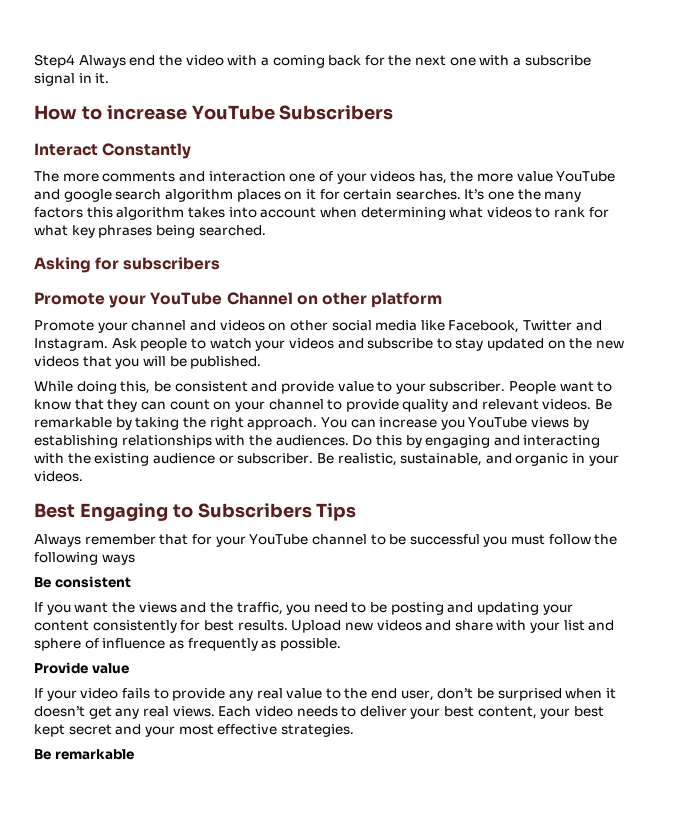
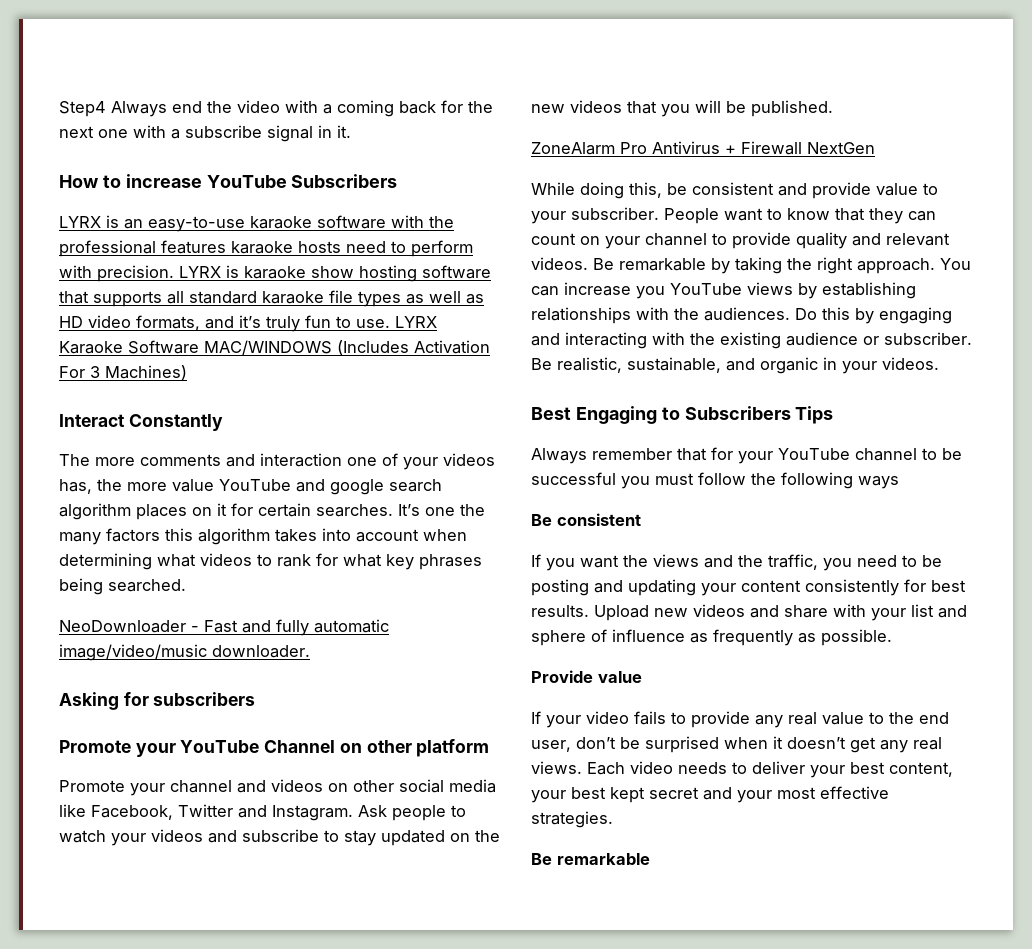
+ LYRX is an easy-to-use karaoke software with the professional features karaoke hosts need to perform with precision. LYRX is karaoke show hosting software that supports all standard karaoke file types as well as HD video formats, and it’s truly fun to use. LYRX Karaoke Software MAC/WINDOWS (Includes Activation For 3 Machines)
+ NeoDownloader - Fast and fully automatic image/video/music downloader.
+ ZoneAlarm Pro Antivirus + Firewall NextGen

